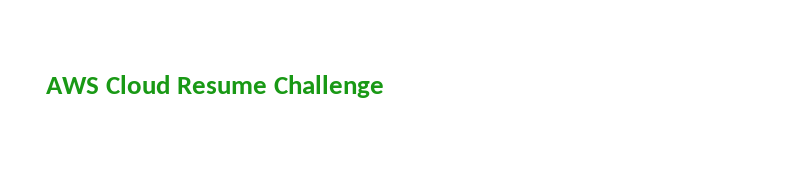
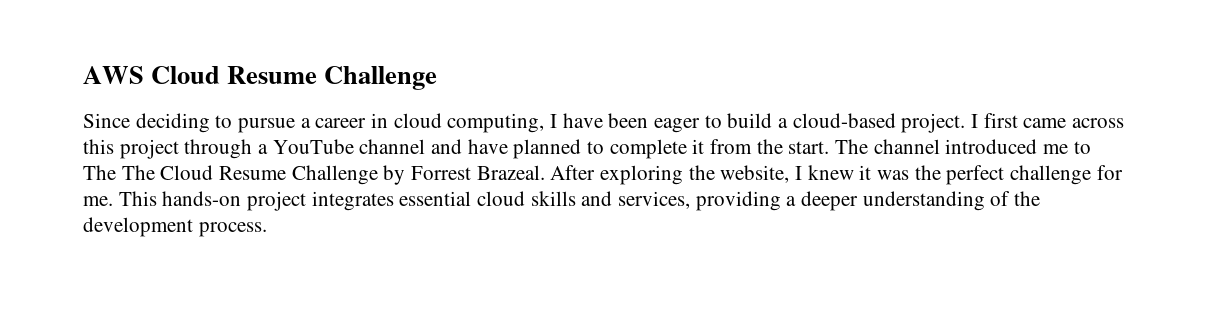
+ Since deciding to pursue a career in cloud computing, I have been eager to build a cloud-based project. I first came across this project through a YouTube channel and have planned to complete it from the start. The channel introduced me to The The Cloud Resume Challenge by Forrest Brazeal. After exploring the website, I knew it was the perfect challenge for me. This hands-on project integrates essential cloud skills and services, providing a deeper understanding of the development process.

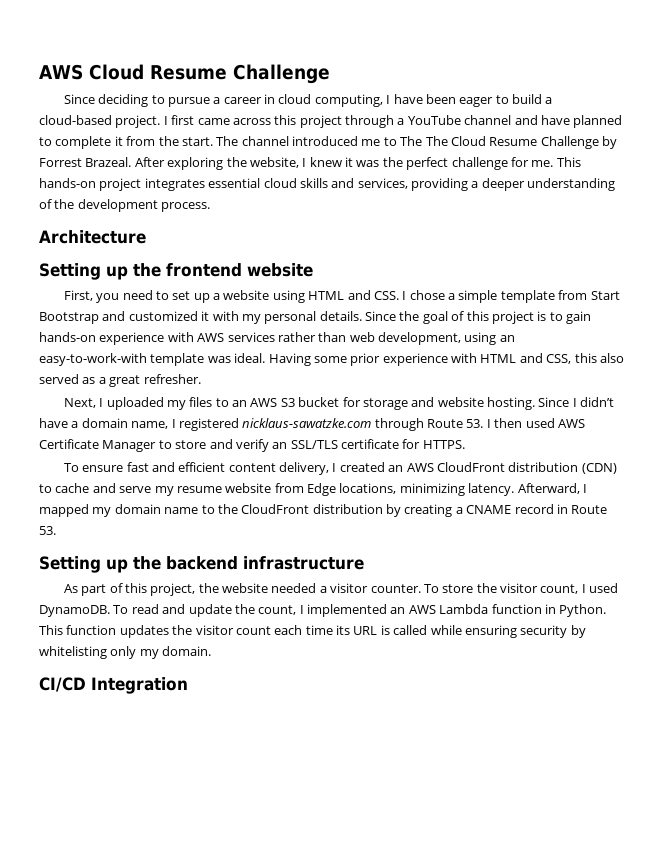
+ Architecture
+ Setting up the frontend website
+ First, you need to set up a website using HTML and CSS. I chose a simple template from Start Bootstrap and customized it with my personal details. Since the goal of this project is to gain hands-on experience with AWS services rather than web development, using an easy-to-work-with template was ideal. Having some prior experience with HTML and CSS, this also served as a great refresher.
+ Next, I uploaded my files to an AWS S3 bucket for storage and website hosting. Since I didn’t have a domain name, I registered nicklaus-sawatzke.com through Route 53. I then used AWS Certificate Manager to store and verify an SSL/TLS certificate for HTTPS.
+ To ensure fast and efficient content delivery, I created an AWS CloudFront distribution (CDN) to cache and serve my resume website from Edge locations, minimizing latency. Afterward, I mapped my domain name to the CloudFront distribution by creating a CNAME record in Route 53.
+ Setting up the backend infrastructure
+ As part of this project, the website needed a visitor counter. To store the visitor count, I used DynamoDB. To read and update the count, I implemented an AWS Lambda function in Python. This function updates the visitor count each time its URL is called while ensuring security by whitelisting only my domain.
+ CI/CD Integration

